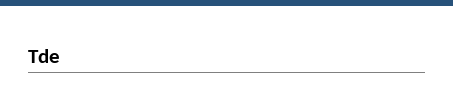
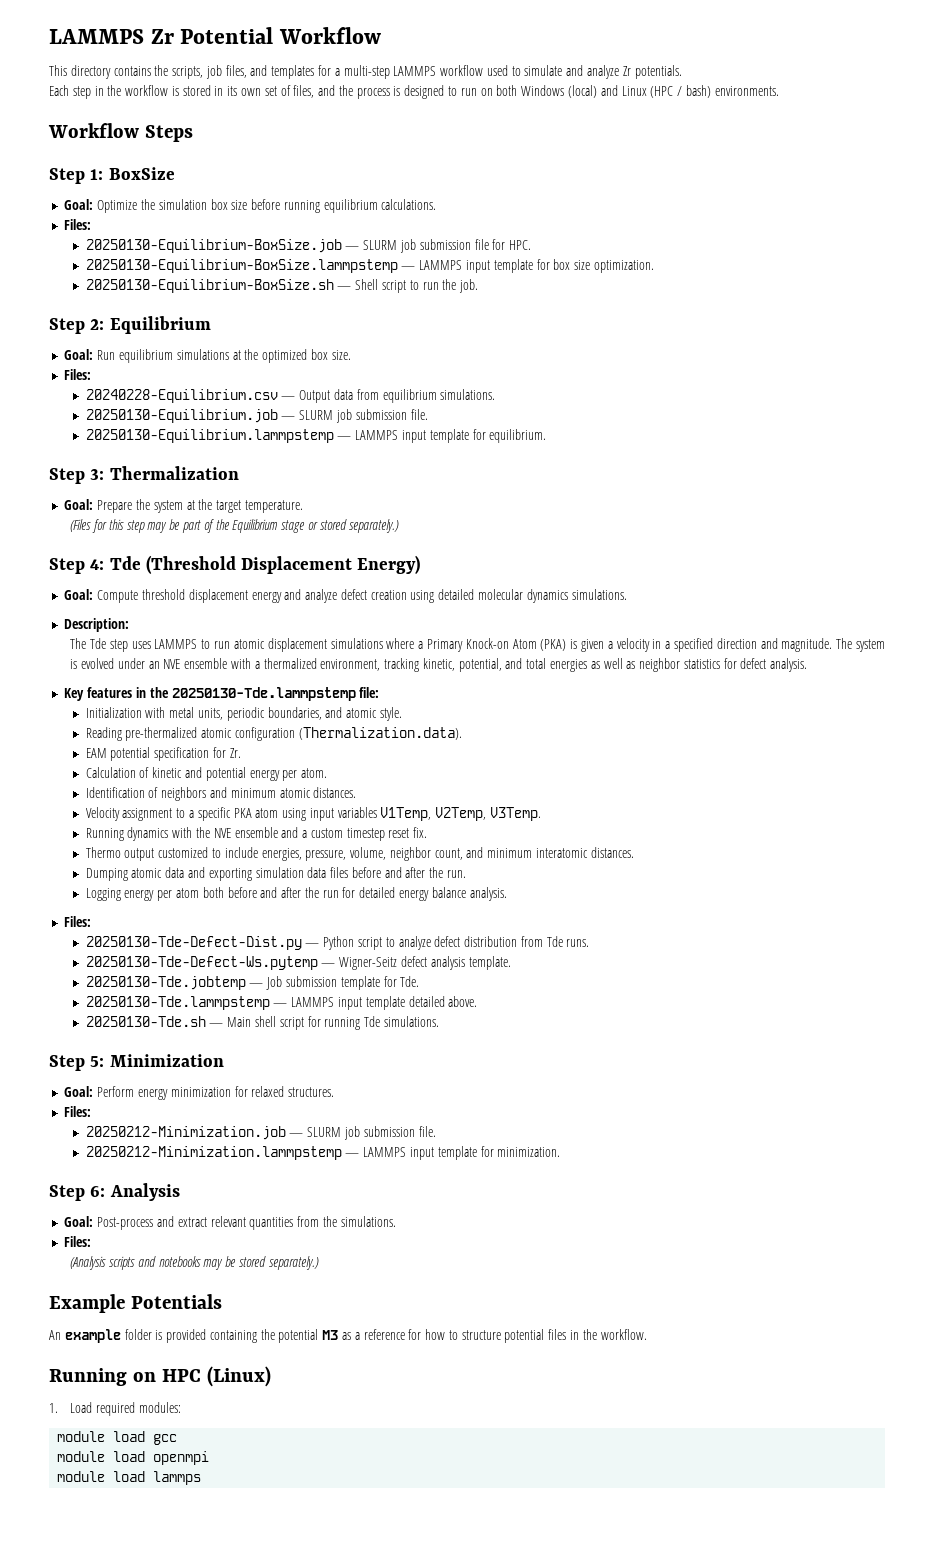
- Tde
+ LAMMPS Zr Potential Workflow
+ This directory contains the scripts, job files, and templates for a multi-step LAMMPS workflow used to simulate and analyze Zr potentials.
+ Each step in the workflow is stored in its own set of files, and the process is designed to run on both Windows (local) and Linux (HPC / bash) environments.
+ Workflow Steps
+ Step 1: BoxSize
+ Goal: Optimize the simulation box size before running equilibrium calculations.
+ Files:
+ 20250130-Equilibrium-BoxSize.job — SLURM job submission file for HPC.
+ 20250130-Equilibrium-BoxSize.lammpstemp — LAMMPS input template for box size optimization.
+ 20250130-Equilibrium-BoxSize.sh — Shell script to run the job.
+ Step 2: Equilibrium
+ Goal: Run equilibrium simulations at the optimized box size.
+ Files:
+ 20240228-Equilibrium.csv — Output data from equilibrium simulations.
+ 20250130-Equilibrium.job — SLURM job submission file.
+ 20250130-Equilibrium.lammpstemp — LAMMPS input template for equilibrium.
+ Step 3: Thermalization
+ Goal: Prepare the system at the target temperature.
+ (Files for this step may be part of the Equilibrium stage or stored separately.)
+ Step 4: Tde (Threshold Displacement Energy)
+ Goal: Compute threshold displacement energy and analyze defect creation using detailed molecular dynamics simulations.
+ Description:
+ The Tde step uses LAMMPS to run atomic displacement simulations where a Primary Knock-on Atom (PKA) is given a velocity in a specified direction and magnitude. The system is evolved under an NVE ensemble with a thermalized environment, tracking kinetic, potential, and total energies as well as neighbor statistics for defect analysis.
+ Key features in the 20250130-Tde.lammpstemp file:
+ Initialization with metal units, periodic boundaries, and atomic style.
+ Reading pre-thermalized atomic configuration (Thermalization.data).
+ EAM potential specification for Zr.
+ Calculation of kinetic and potential energy per atom.
+ Identification of neighbors and minimum atomic distances.
+ Velocity assignment to a specific PKA atom using input variables V1Temp, V2Temp, V3Temp.
+ Running dynamics with the NVE ensemble and a custom timestep reset fix.
+ Thermo output customized to include energies, pressure, volume, neighbor count, and minimum interatomic distances.
+ Dumping atomic data and exporting simulation data files before and after the run.
+ Logging energy per atom both before and after the run for detailed energy balance analysis.
+ Files:
+ 20250130-Tde-Defect-Dist.py — Python script to analyze defect distribution from Tde runs.
+ 20250130-Tde-Defect-Ws.pytemp — Wigner-Seitz defect analysis template.
+ 20250130-Tde.jobtemp — Job submission template for Tde.
+ 20250130-Tde.lammpstemp — LAMMPS input template detailed above.
+ 20250130-Tde.sh — Main shell script for running Tde simulations.
+ Step 5: Minimization
+ Goal: Perform energy minimization for relaxed structures.
+ Files:
+ 20250212-Minimization.job — SLURM job submission file.
+ 20250212-Minimization.lammpstemp — LAMMPS input template for minimization.
+ Step 6: Analysis
+ Goal: Post-process and extract relevant quantities from the simulations.
+ Files:
+ (Analysis scripts and notebooks may be stored separately.)
+ Example Potentials
+ An example folder is provided containing the potential M3 as a reference for how to structure potential files in the workflow.
+ Running on HPC (Linux)
+ 1. Load required modules:
+ module load gcc
+ module load openmpi
+ module load lammps

